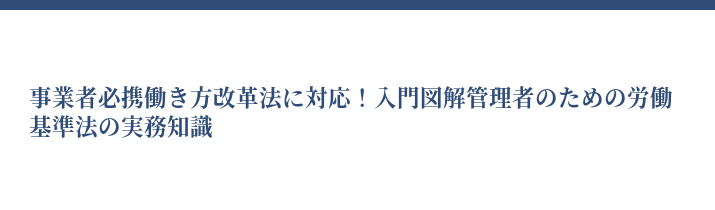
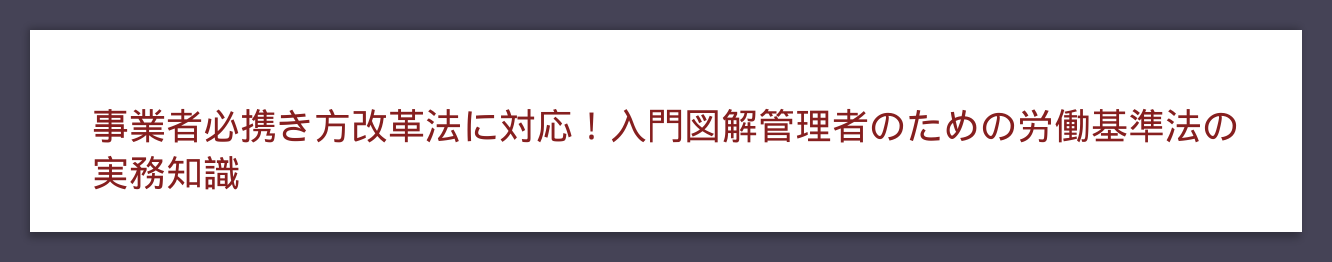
- 事業者必携働き方改革法に対応！
+ 事業者必携き方改革法に対応！

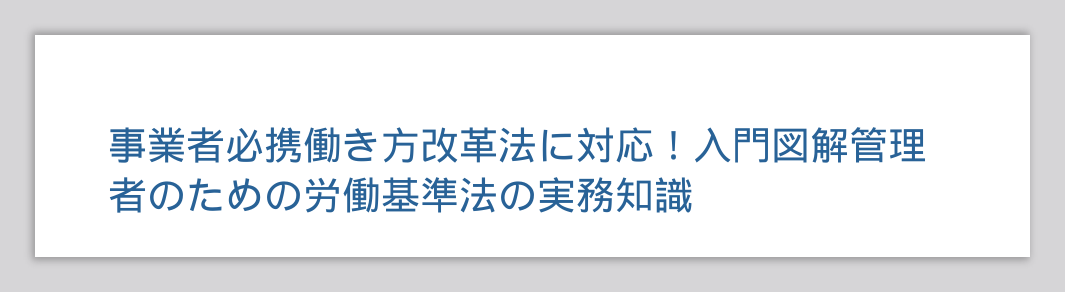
- 事業者必携き方改革法に対応！
+ 事業者必携働き方改革法に対応！

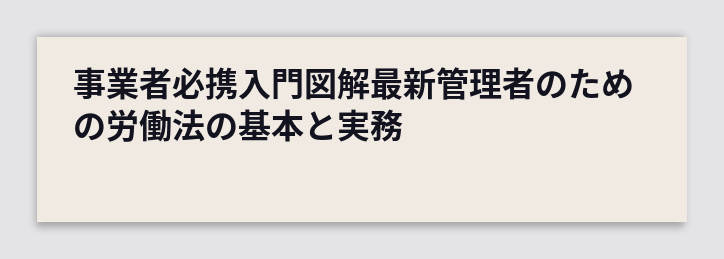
- 事業者必携働き方改革法に対応！入門図解管理者のための労働基準法の実務知識
+ 事業者必携入門図解最新管理者のための労働法の基本と実務

